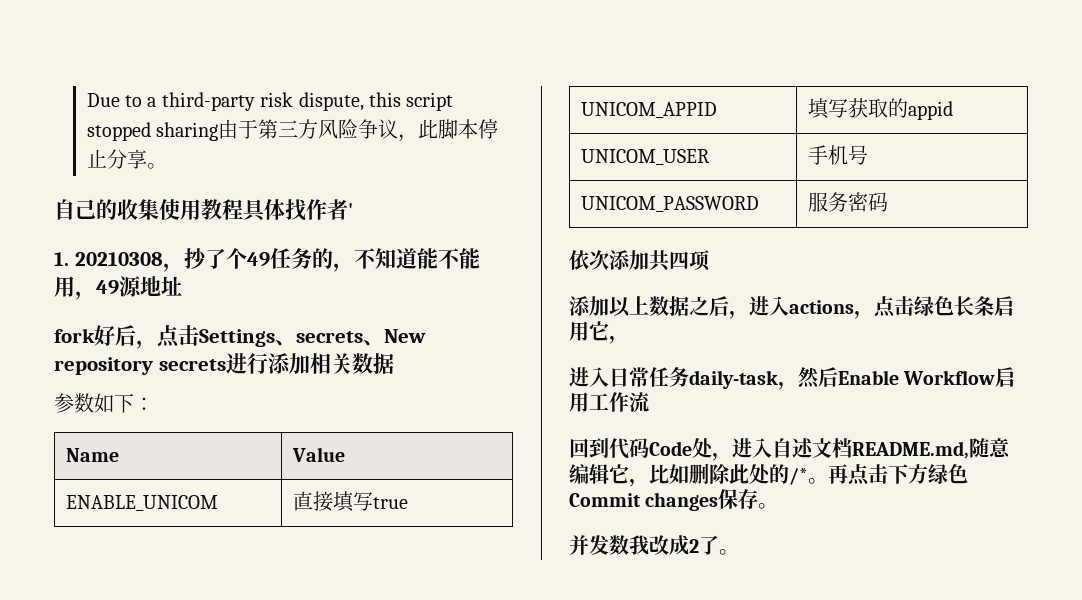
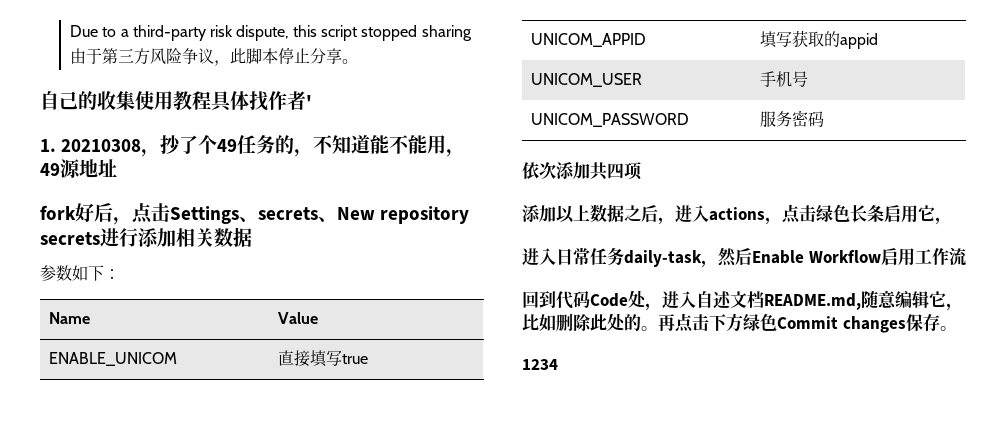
- 回到代码Code处，进入自述文档README.md,随意编辑它，比如删除此处的/*。
+ 回到代码Code处，进入自述文档README.md,随意编辑它，比如删除此处的。
- 并发数我改成2了。
+ 1234

